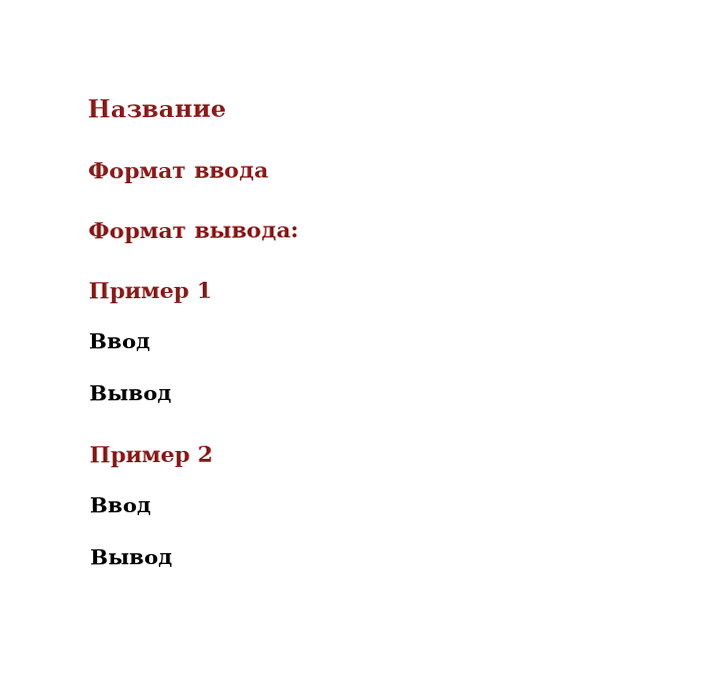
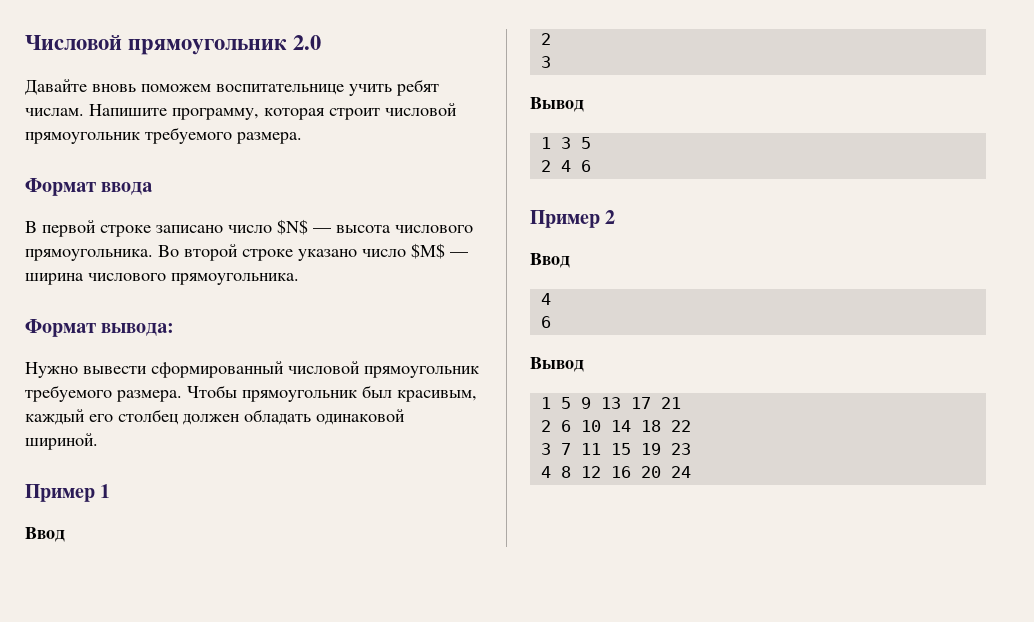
- Название
+ Числовой прямоугольник 2.0
+ Давайте вновь поможем воспитательнице учить ребят числам. Напишите программу, которая строит числовой прямоугольник требуемого размера.
  Формат ввода
+ В первой строке записано число $N$ — высота числового прямоугольника. Во второй строке указано число $M$ — ширина числового прямоугольника.
  Формат вывода:
+ Нужно вывести сформированный числовой прямоугольник требуемого размера. Чтобы прямоугольник был красивым, каждый его столбец должен обладать одинаковой шириной.
  Пример 1
  Ввод
+ 2
+ 3
  Вывод
+ 1 3 5
+ 2 4 6
  Пример 2
  Ввод
+ 4
+ 6
  Вывод
+ 1 5 9 13 17 21
+ 2 6 10 14 18 22
+ 3 7 11 15 19 23
+ 4 8 12 16 20 24

